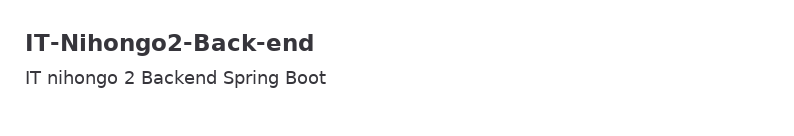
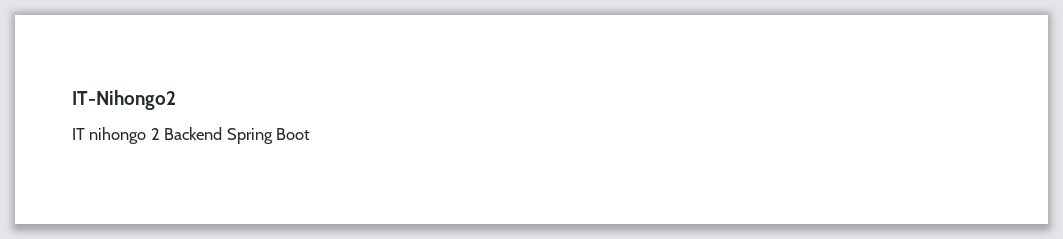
- IT-Nihongo2-Back-end
+ IT-Nihongo2

